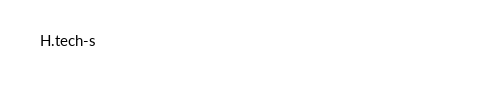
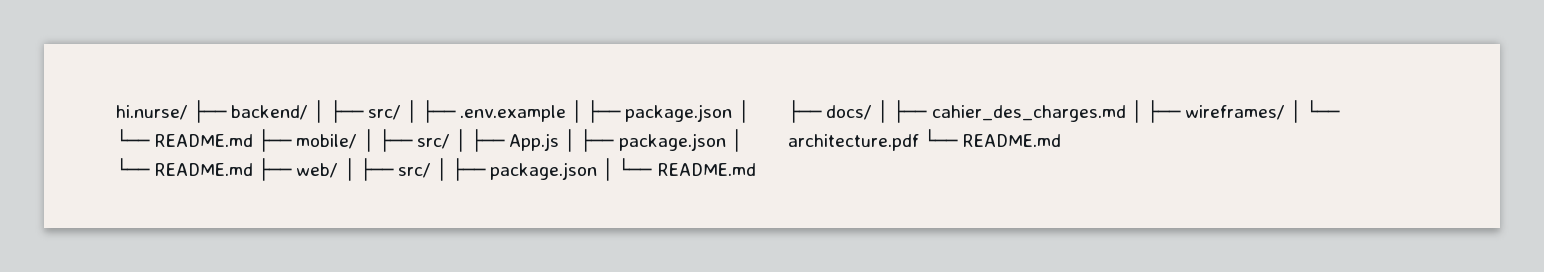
- H.tech-s
+ hi.nurse/ ├── backend/ │ ├── src/ │ ├── .env.example │ ├── package.json │ └── README.md ├── mobile/ │ ├── src/ │ ├── App.js │ ├── package.json │ └── README.md ├── web/ │ ├── src/ │ ├── package.json │ └── README.md ├── docs/ │ ├── cahier_des_charges.md │ ├── wireframes/ │ └── architecture.pdf └── README.md

